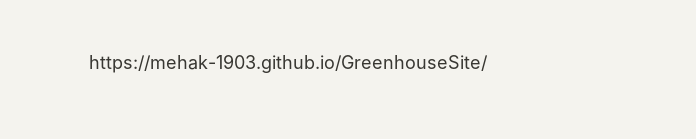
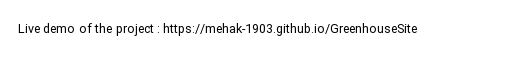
- https://mehak-1903.github.io/GreenhouseSite/
+ Live demo of the project : https://mehak-1903.github.io/GreenhouseSite

